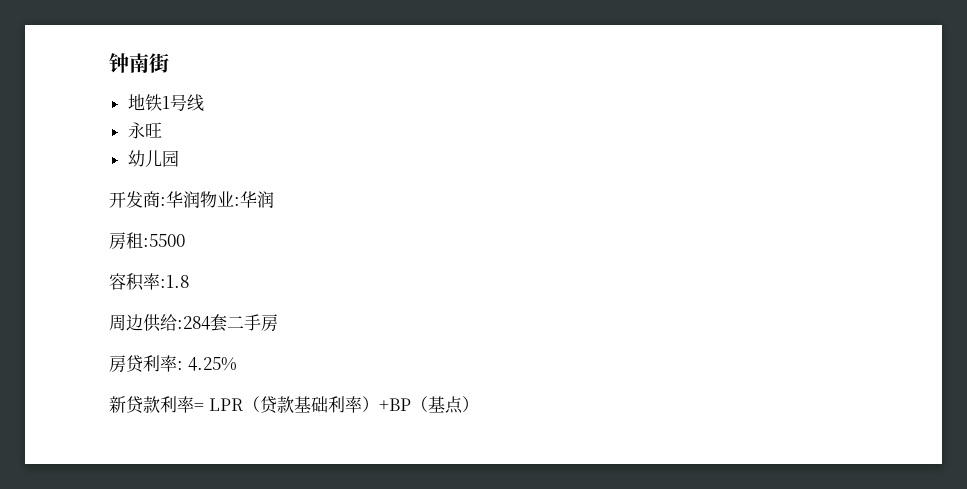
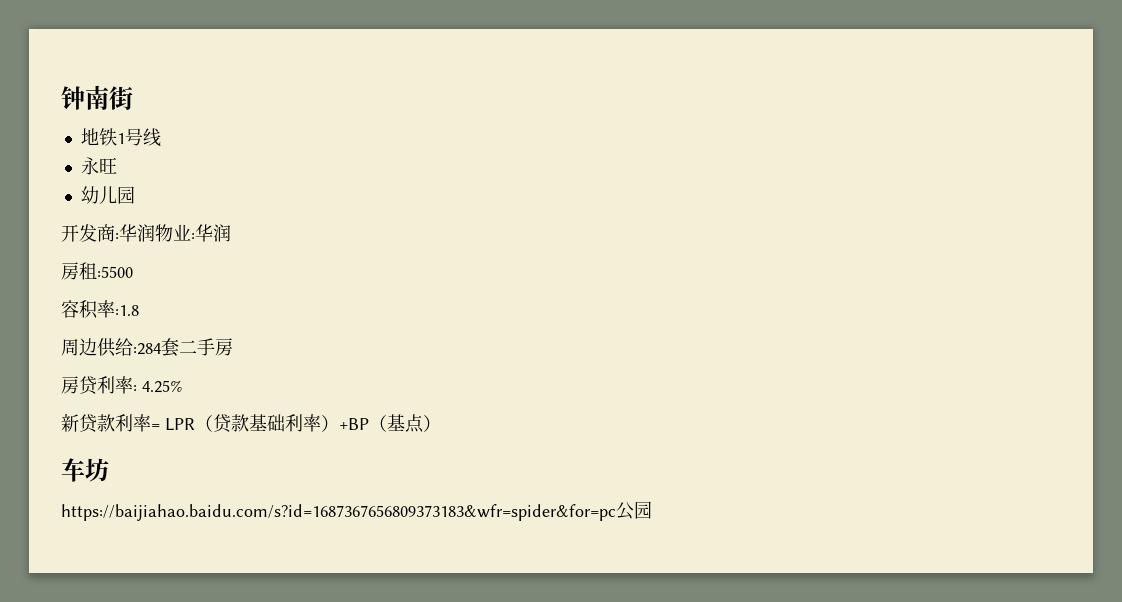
+ 车坊
+ https://baijiahao.baidu.com/s?id=1687367656809373183&wfr=spider&for=pc公园

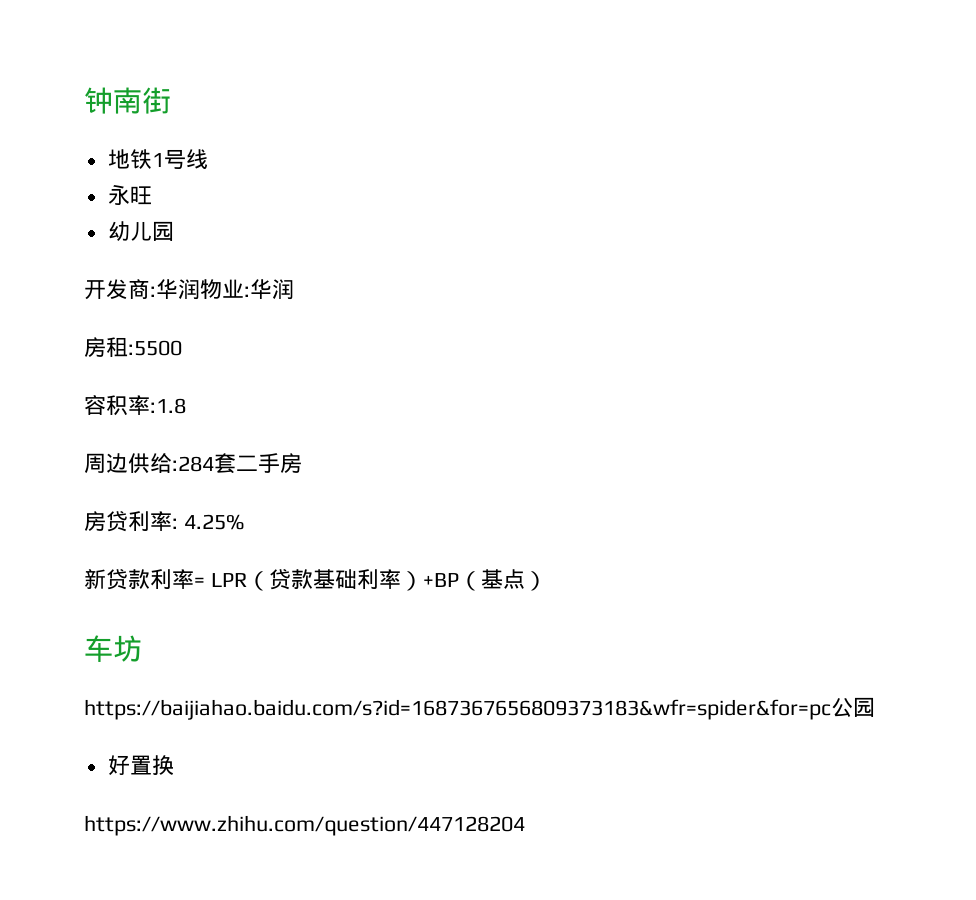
+ 好置换
+ https://www.zhihu.com/question/447128204

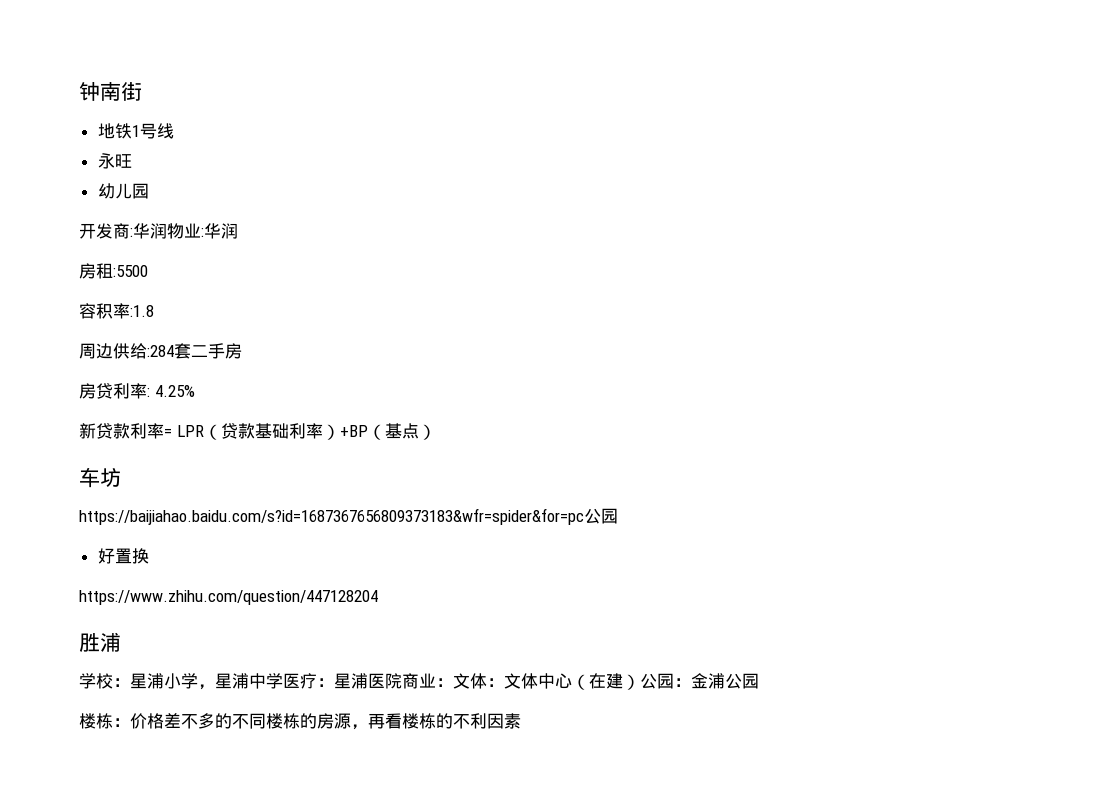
+ 胜浦
+ 学校：星浦小学，星浦中学医疗：星浦医院商业：文体：文体中心（在建）公园：金浦公园
+ 楼栋：价格差不多的不同楼栋的房源，再看楼栋的不利因素

